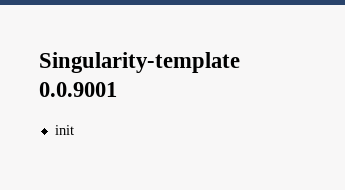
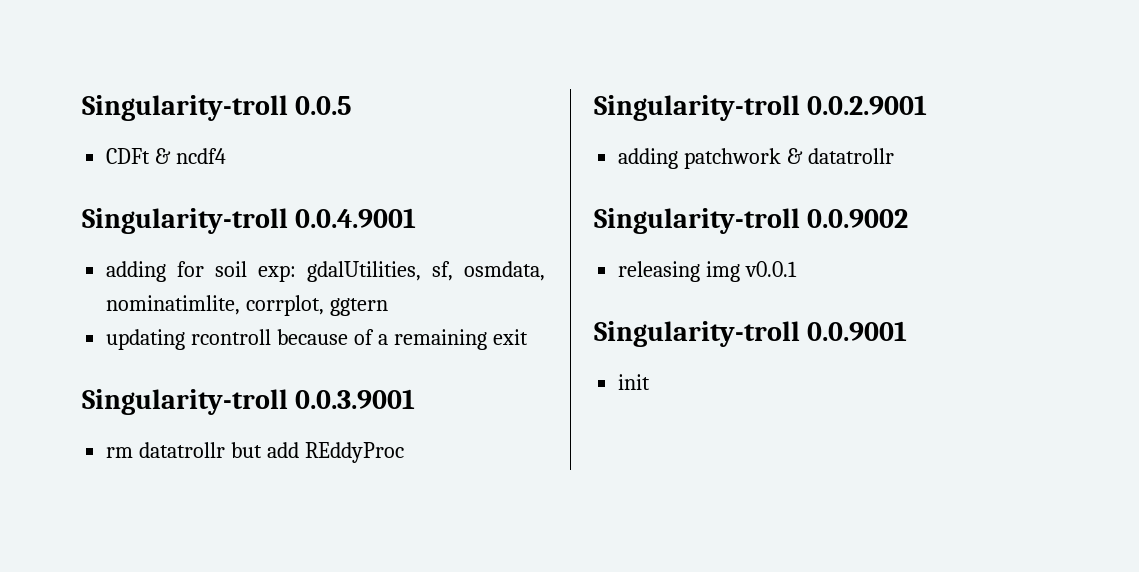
- Singularity-template 0.0.9001
+ Singularity-troll 0.0.5
+ CDFt & ncdf4
+ Singularity-troll 0.0.4.9001
+ adding for soil exp: gdalUtilities, sf, osmdata, nominatimlite, corrplot, ggtern
+ updating rcontroll because of a remaining exit
+ Singularity-troll 0.0.3.9001
+ rm datatrollr but add REddyProc
+ Singularity-troll 0.0.2.9001
+ adding patchwork & datatrollr
+ Singularity-troll 0.0.9002
+ releasing img v0.0.1
+ Singularity-troll 0.0.9001

